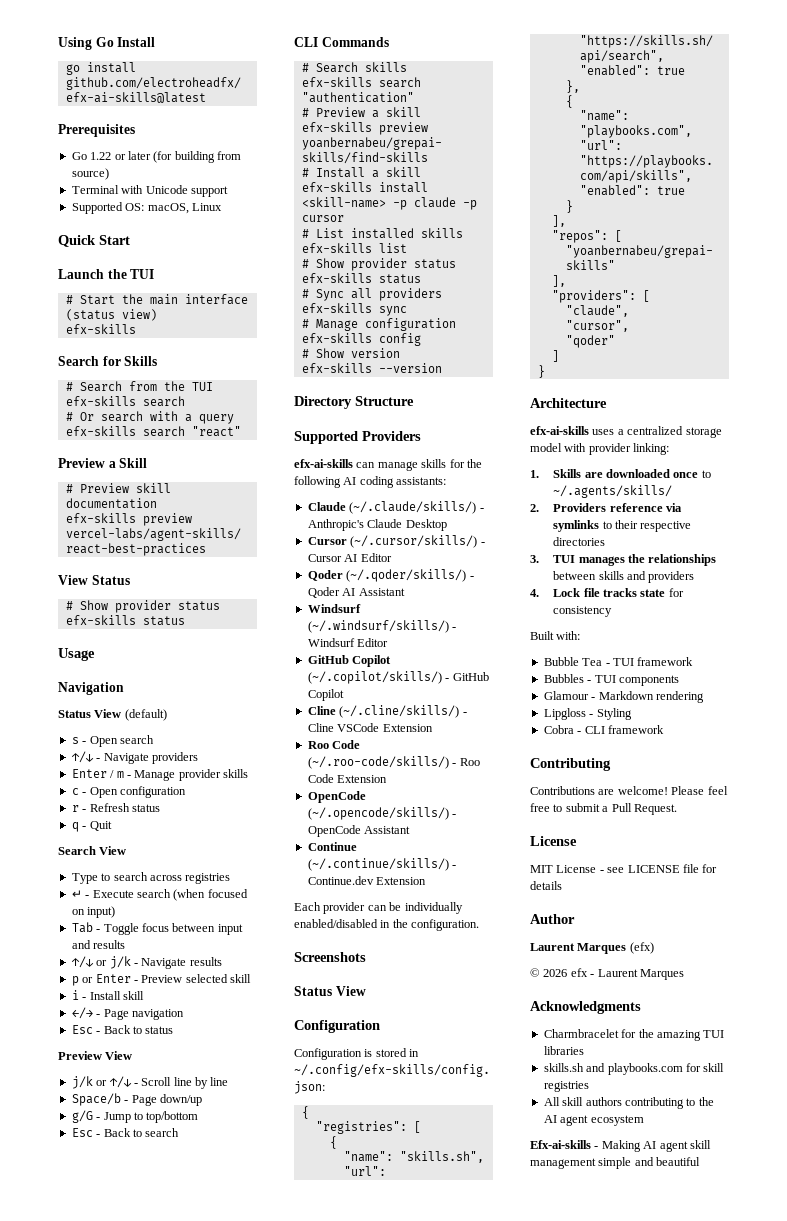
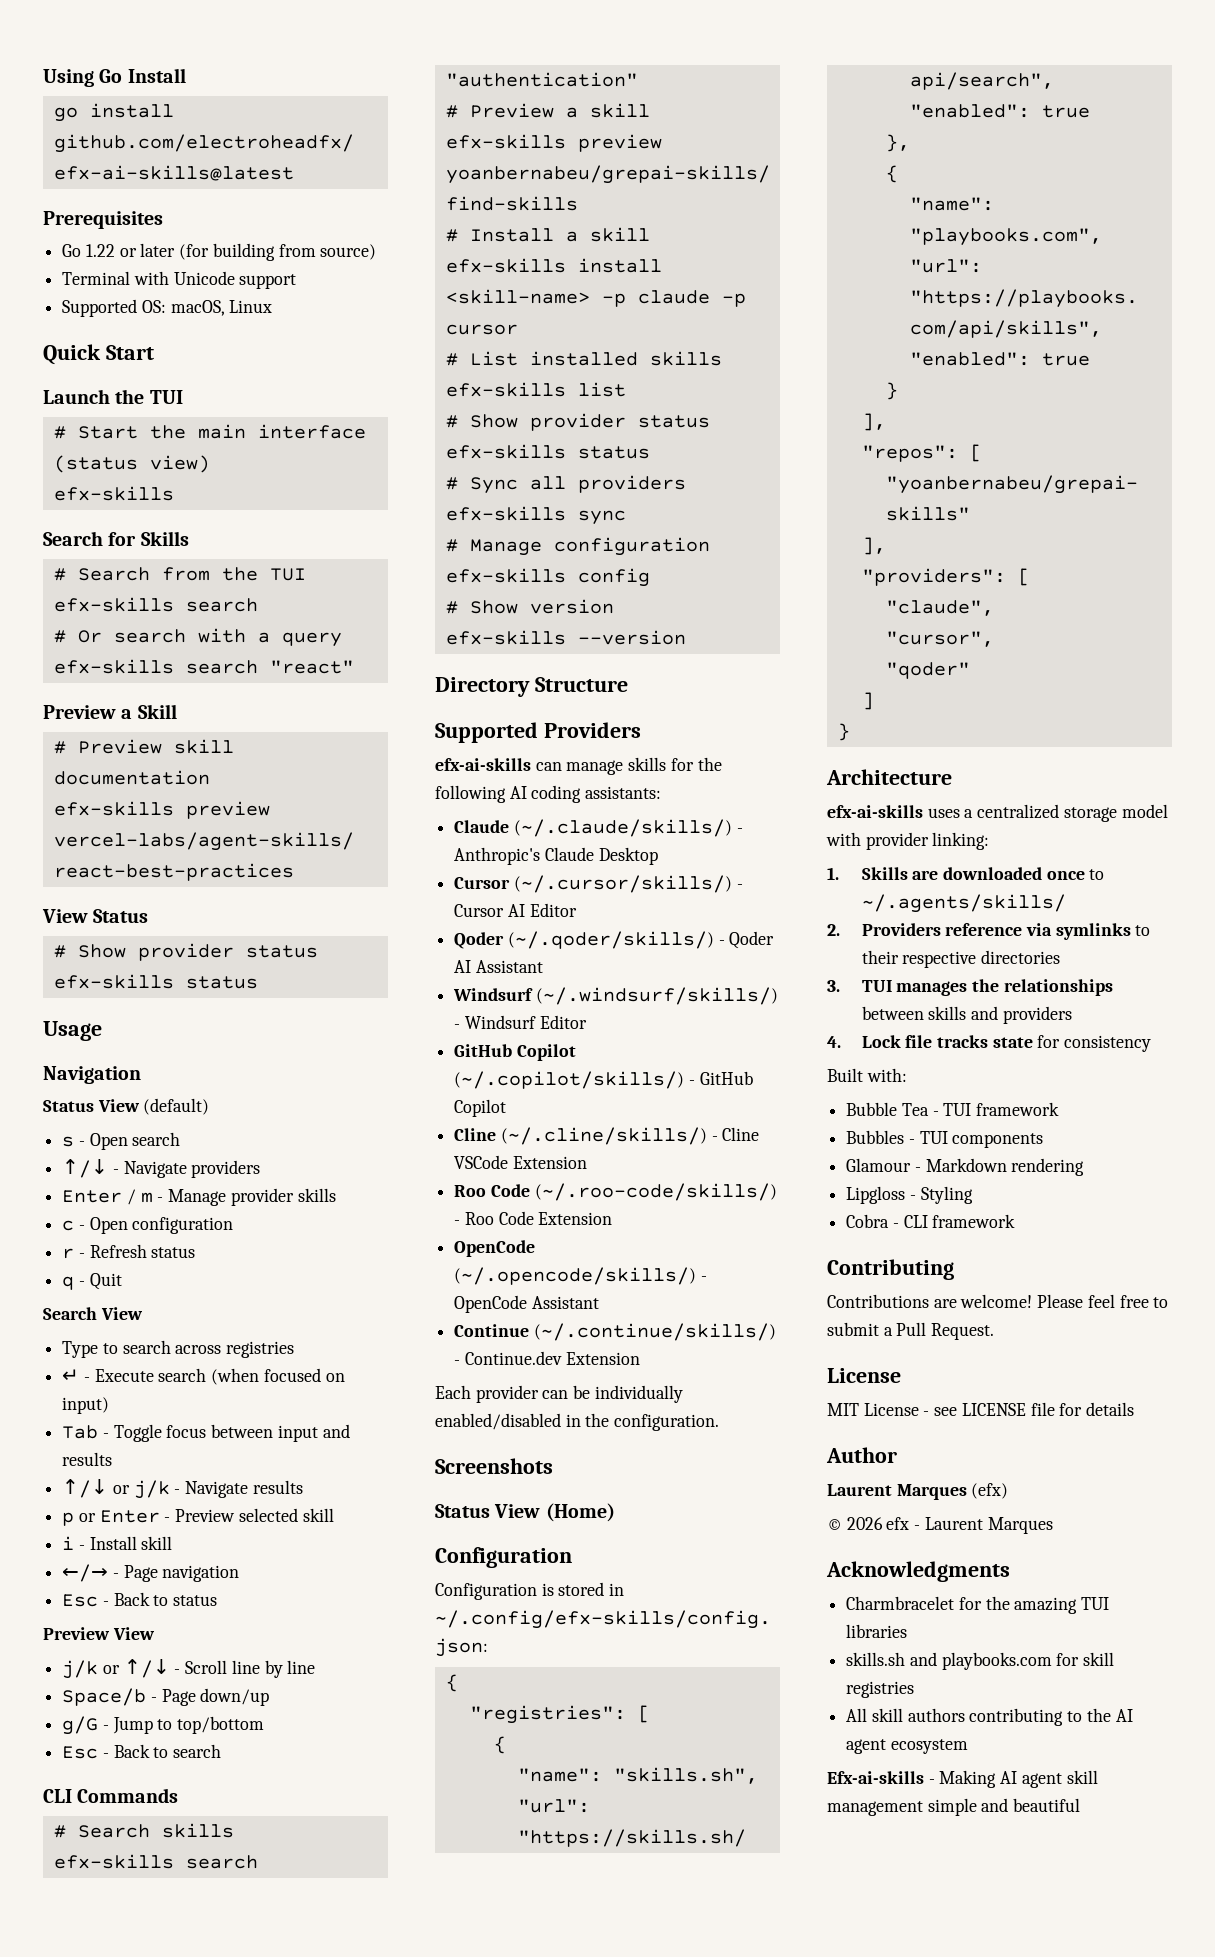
  Screenshots
- Status View
+ Status View (Home)

